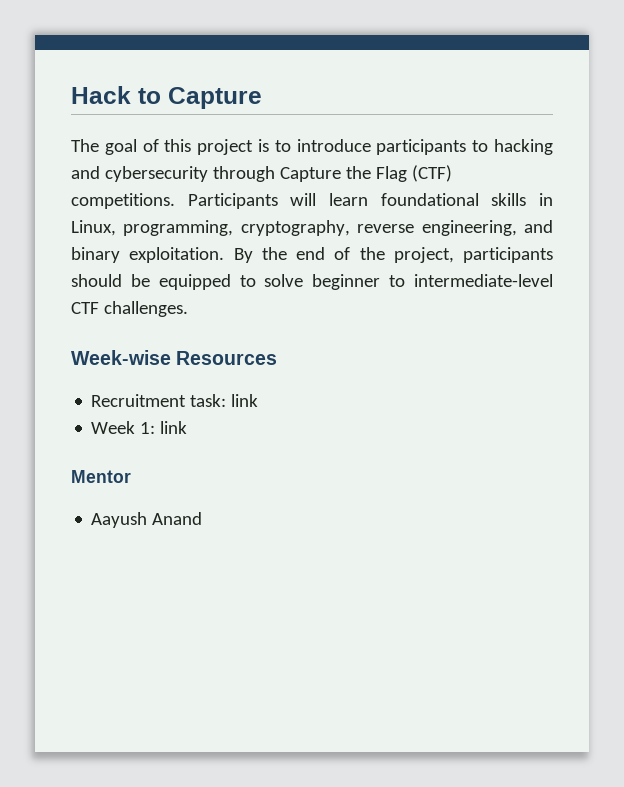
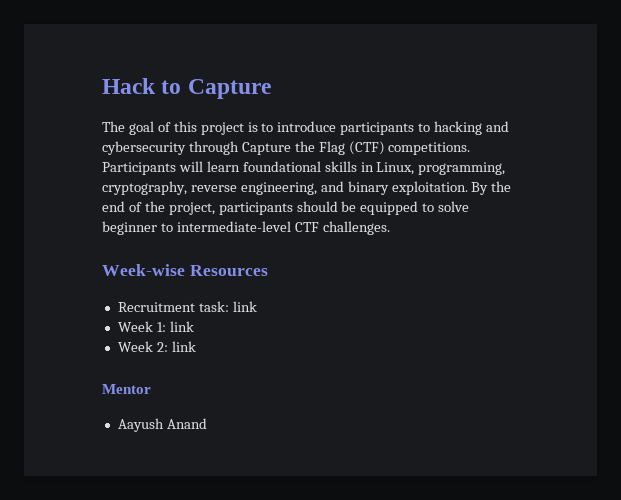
+ Week 2: link

